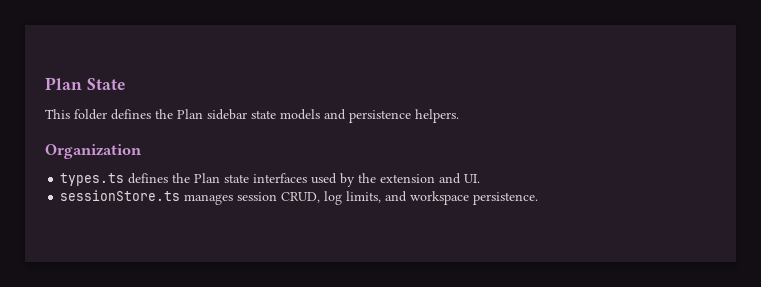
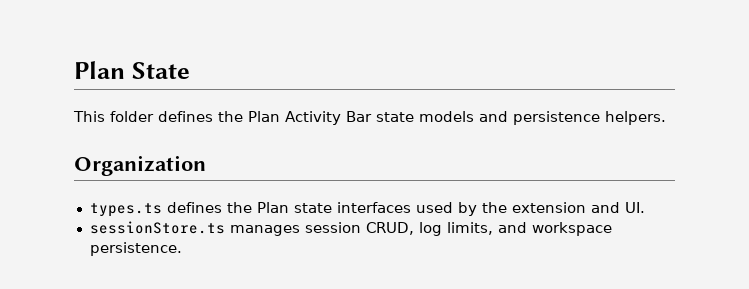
- This folder defines the Plan sidebar state models and persistence helpers.
+ This folder defines the Plan Activity Bar state models and persistence helpers.

